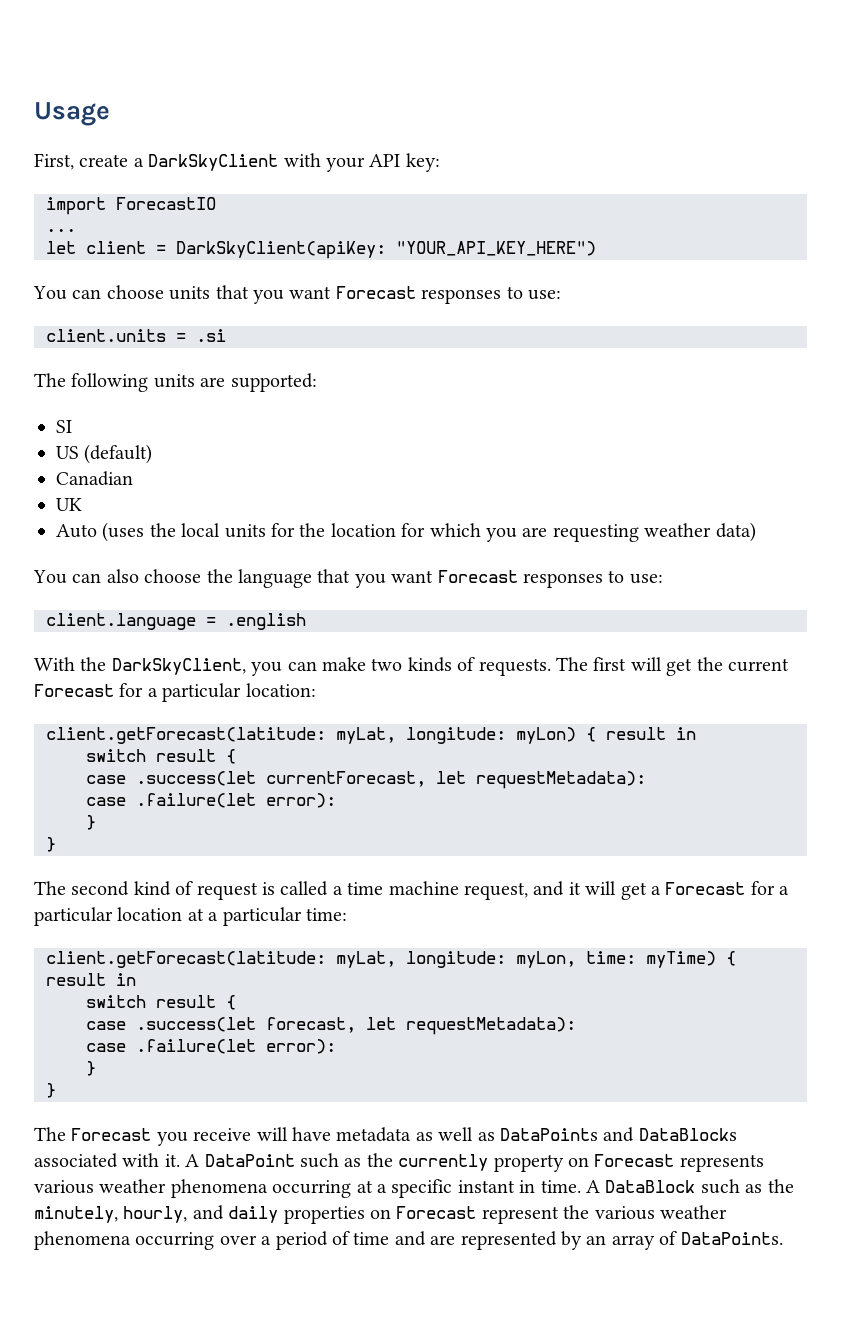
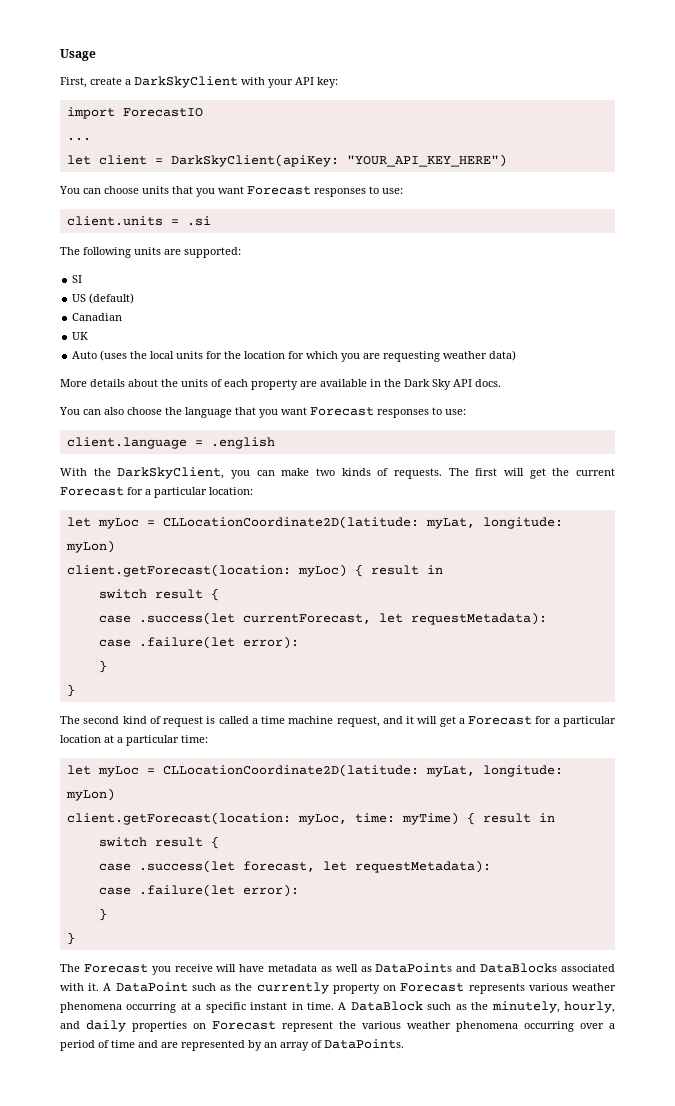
+ More details about the units of each property are available in the Dark Sky API docs.
  The first will get the current Forecast for a particular location:
- client.getForecast(latitude: myLat, longitude: myLon) { result in
+ let myLoc = CLLocationCoordinate2D(latitude: myLat, longitude: myLon)
+ client.getForecast(location: myLoc) { result in
  The second kind of request is called a time machine request, and it will get a Forecast for a particular location at a particular time:
- client.getForecast(latitude: myLat, longitude: myLon, time: myTime) { result in
+ let myLoc = CLLocationCoordinate2D(latitude: myLat, longitude: myLon)
+ client.getForecast(location: myLoc, time: myTime) { result in

